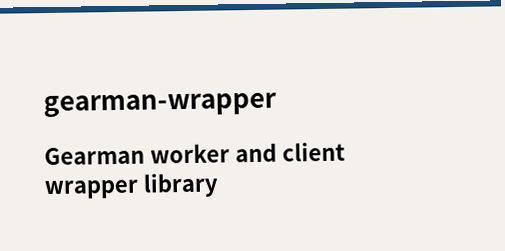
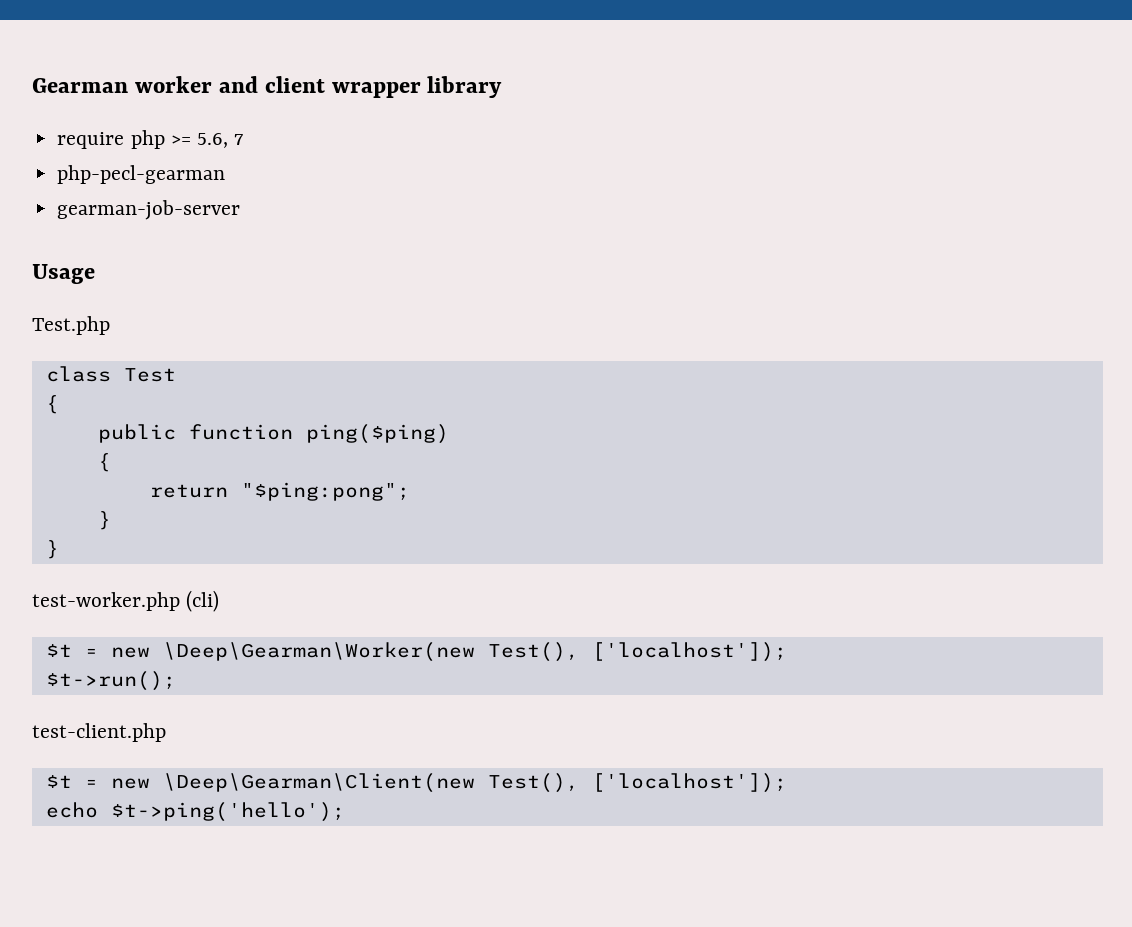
- gearman-wrapper
+ require php >= 5.6, 7
+ php-pecl-gearman
+ gearman-job-server
+ Usage
+ Test.php
+ class Test
+ {
+ public function ping($ping)
+ {
+ return "$ping:pong";
+ }
+ }
+ test-worker.php (cli)
+ $t = new \Deep\Gearman\Worker(new Test(), ['localhost']);
+ $t->run();
+ test-client.php
+ $t = new \Deep\Gearman\Client(new Test(), ['localhost']);
+ echo $t->ping('hello');

